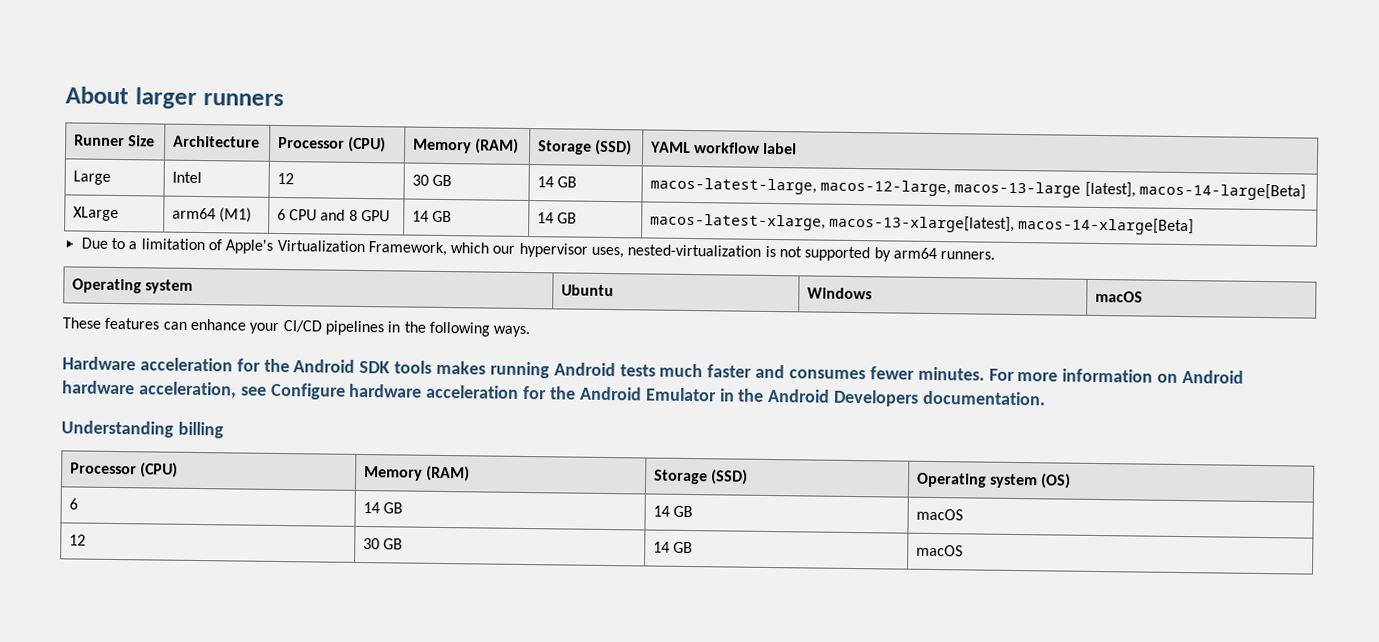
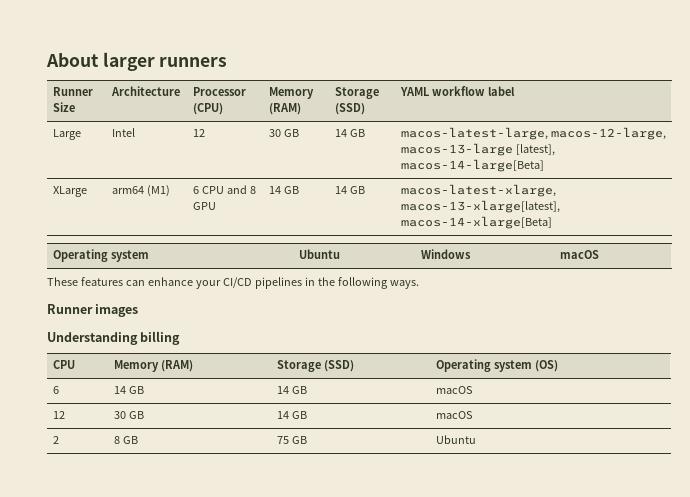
- Due to a limitation of Apple's Virtualization Framework, which our hypervisor uses, nested-virtualization is not supported by arm64 runners.
- Hardware acceleration for the Android SDK tools makes running Android tests much faster and consumes fewer minutes. For more information on Android hardware acceleration, see Configure hardware acceleration for the Android Emulator in the Android Developers documentation.
+ Runner images
- Processor (CPU) | Memory (RAM) | Storage (SSD) | Operating system (OS)
+ CPU | Memory (RAM) | Storage (SSD) | Operating system (OS)
+ 2 | 8 GB | 75 GB | Ubuntu

